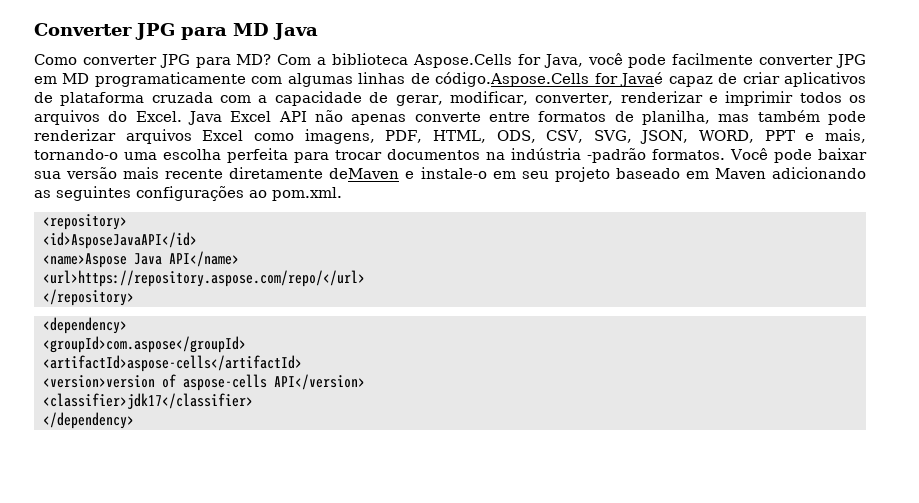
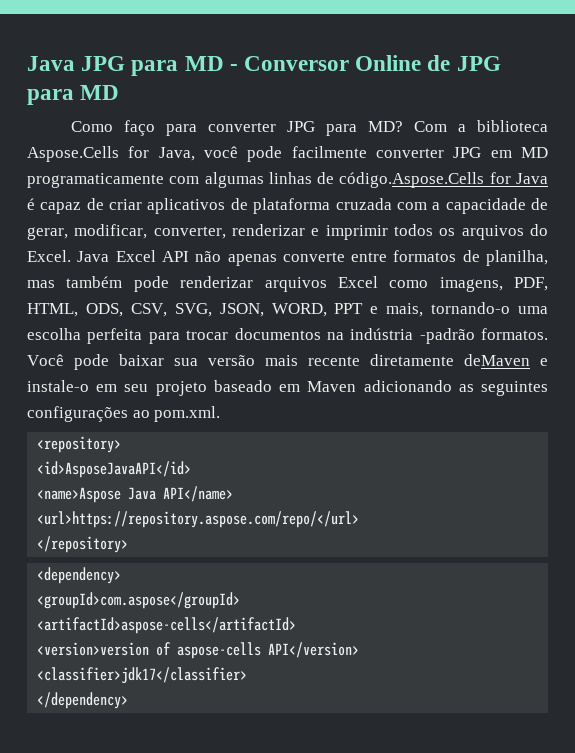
- Converter JPG para MD Java
+ Java JPG para MD - Conversor Online de JPG para MD
- Como converter JPG para MD?
+ Como faço para converter JPG para MD?
- Com a biblioteca Aspose.Cells for Java, você pode facilmente converter JPG em MD programaticamente com algumas linhas de código.Aspose.Cells for Javaé capaz de criar aplicativos de plataforma cruzada com a capacidade de gerar, modificar, converter, renderizar e imprimir todos os arquivos do Excel.
+ Com a biblioteca Aspose.Cells for Java, você pode facilmente converter JPG em MD programaticamente com algumas linhas de código.Aspose.Cells for Java é capaz de criar aplicativos de plataforma cruzada com a capacidade de gerar, modificar, converter, renderizar e imprimir todos os arquivos do Excel.

